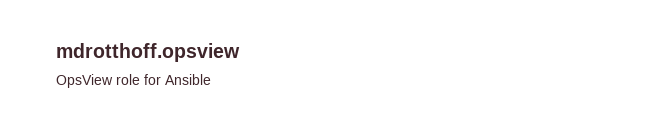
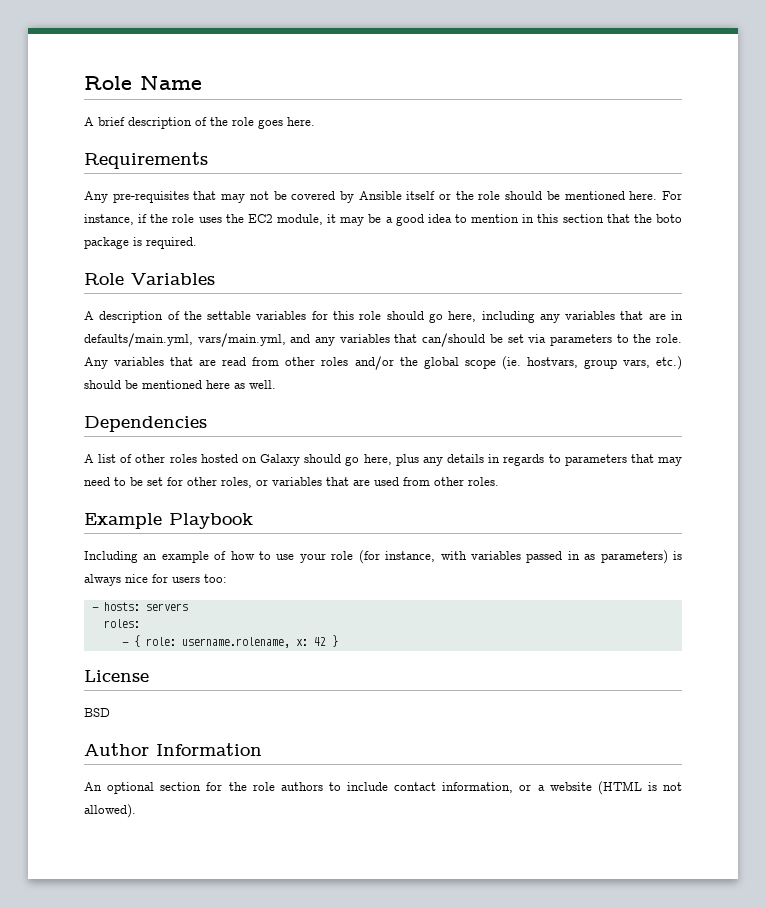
- mdrotthoff.opsview
- OpsView role for Ansible
+ Role Name
+ A brief description of the role goes here.
+ Requirements
+ Any pre-requisites that may not be covered by Ansible itself or the role should be mentioned here. For instance, if the role uses the EC2 module, it may be a good idea to mention in this section that the boto package is required.
+ Role Variables
+ A description of the settable variables for this role should go here, including any variables that are in defaults/main.yml, vars/main.yml, and any variables that can/should be set via parameters to the role. Any variables that are read from other roles and/or the global scope (ie. hostvars, group vars, etc.) should be mentioned here as well.
+ Dependencies
+ A list of other roles hosted on Galaxy should go here, plus any details in regards to parameters that may need to be set for other roles, or variables that are used from other roles.
+ Example Playbook
+ Including an example of how to use your role (for instance, with variables passed in as parameters) is always nice for users too:
+ - hosts: servers
+ roles:
+ - { role: username.rolename, x: 42 }
+ License
+ BSD
+ Author Information
+ An optional section for the role authors to include contact information, or a website (HTML is not allowed).

